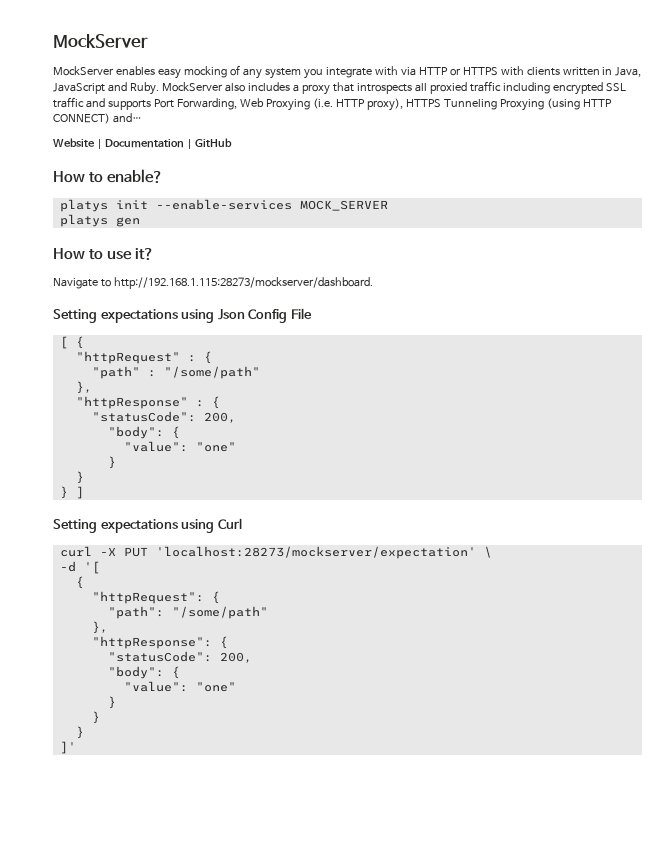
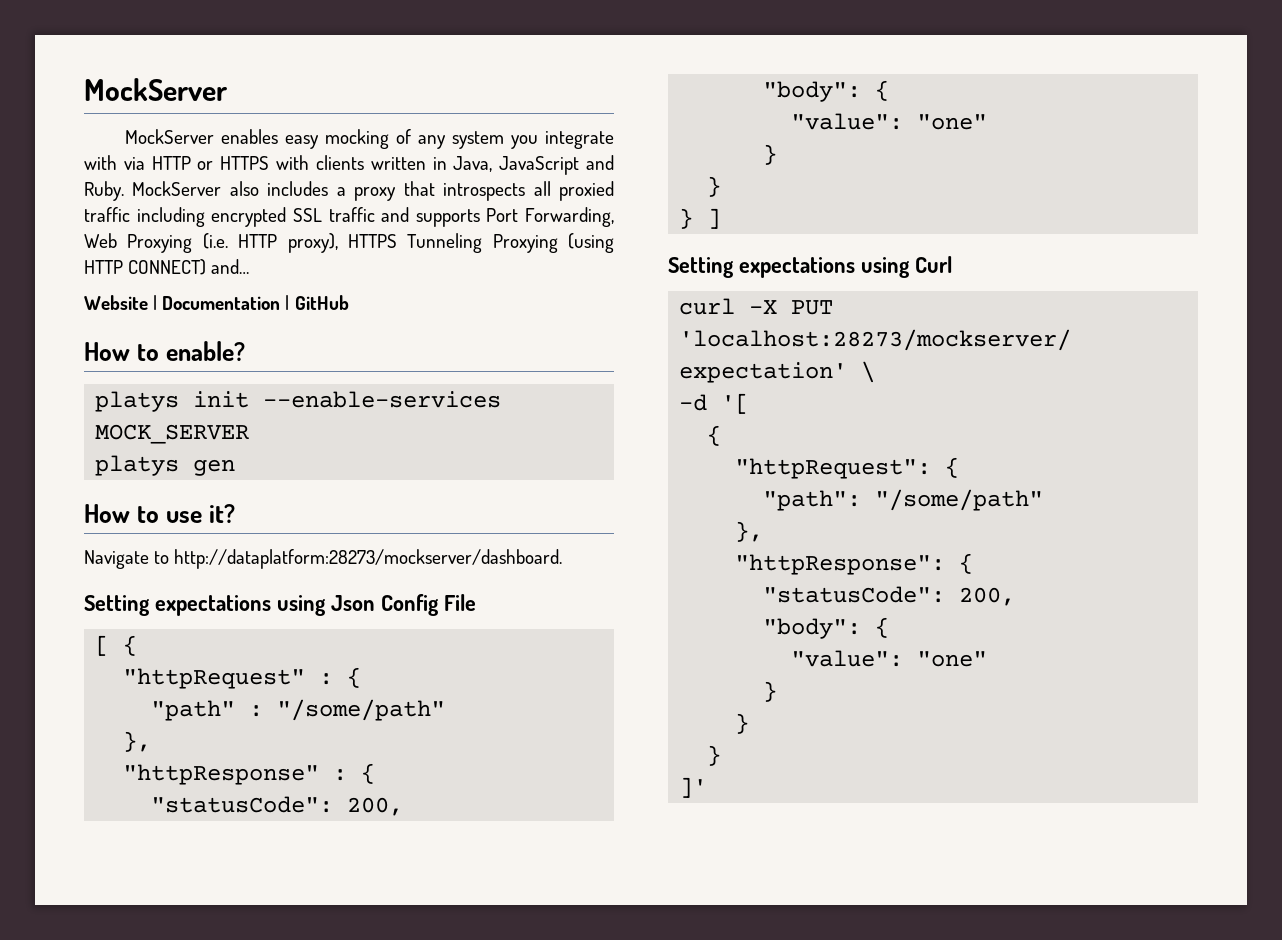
- Navigate to http://192.168.1.115:28273/mockserver/dashboard.
+ Navigate to http://dataplatform:28273/mockserver/dashboard.

